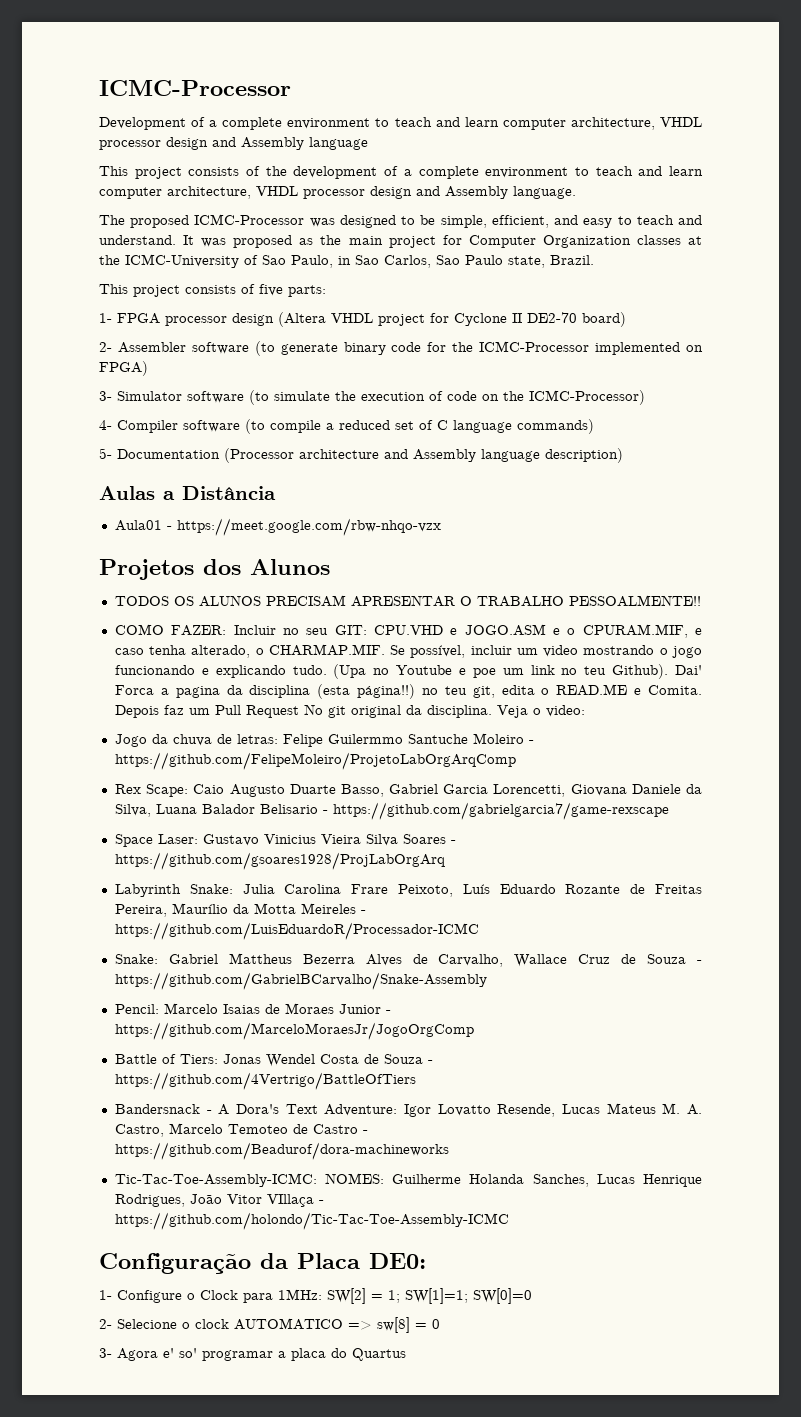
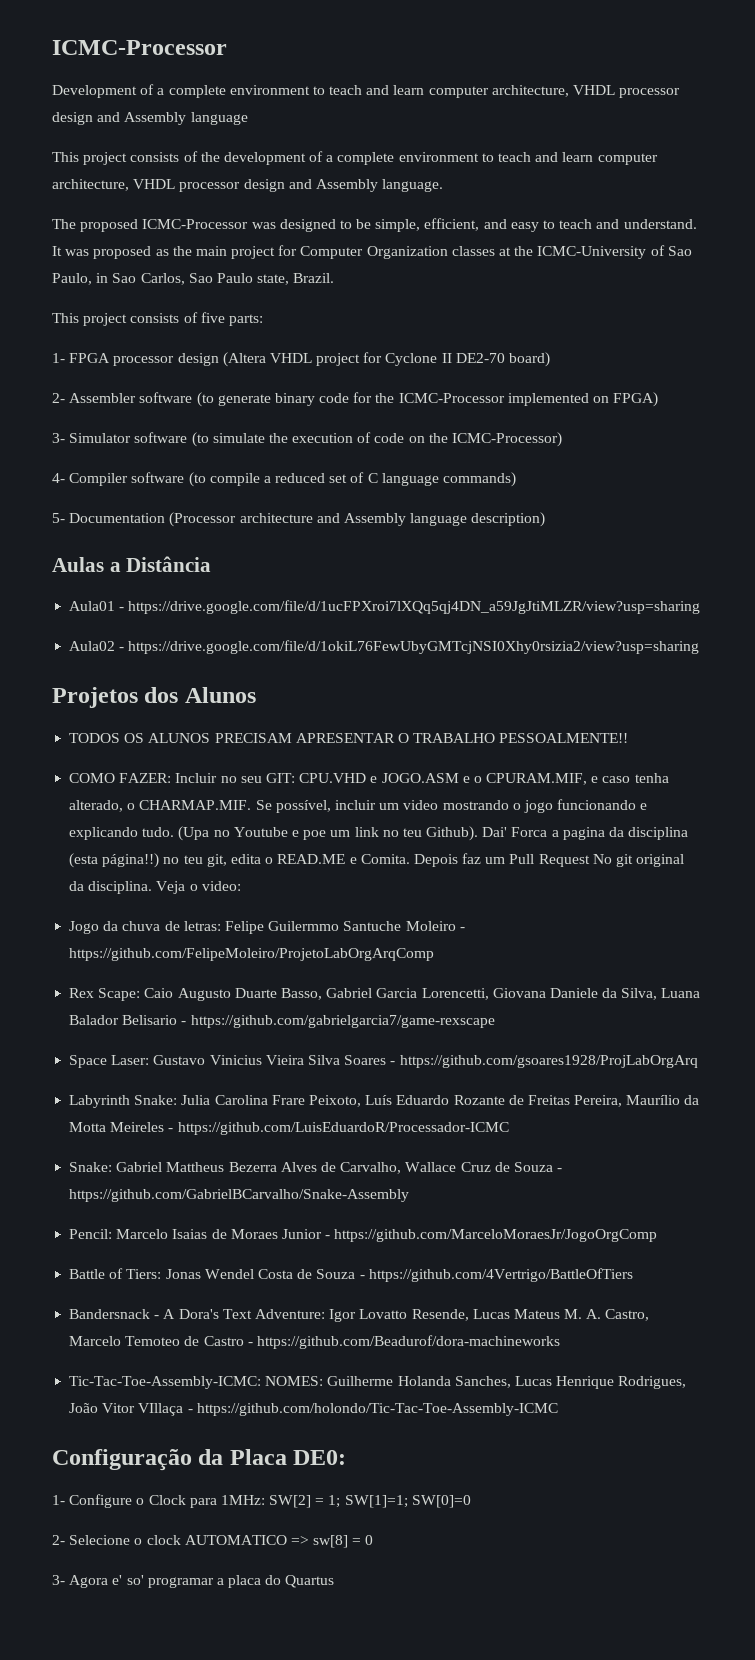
- Aula01 - https://meet.google.com/rbw-nhqo-vzx
+ Aula01 - https://drive.google.com/file/d/1ucFPXroi7lXQq5qj4DN_a59JgJtiMLZR/view?usp=sharing
+ Aula02 - https://drive.google.com/file/d/1okiL76FewUbyGMTcjNSI0Xhy0rsizia2/view?usp=sharing

